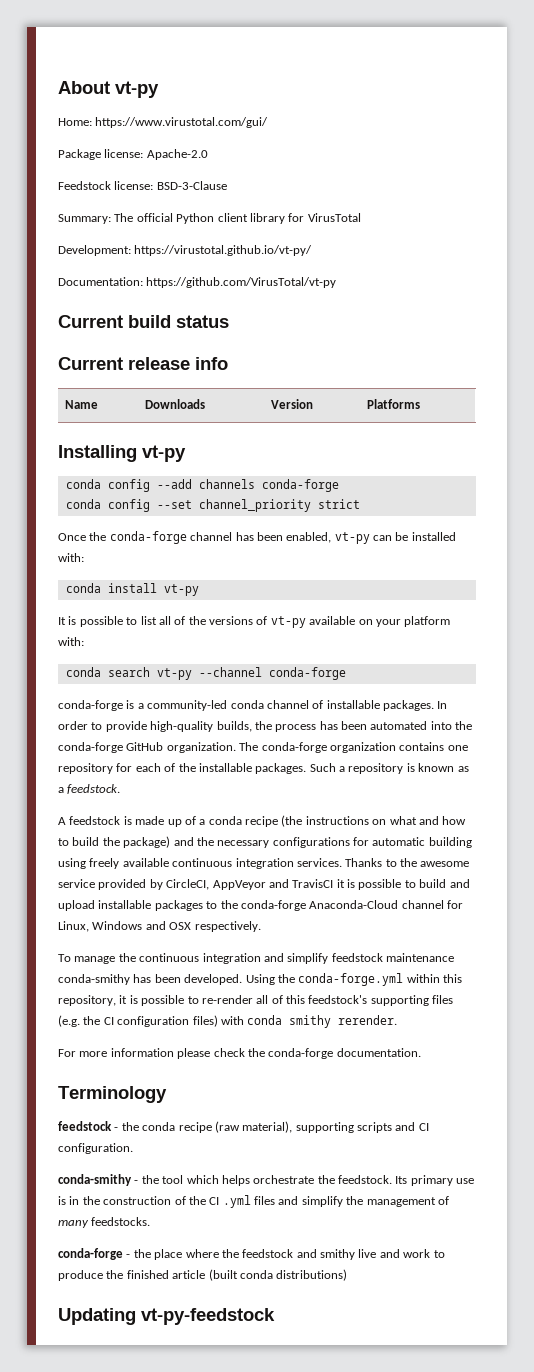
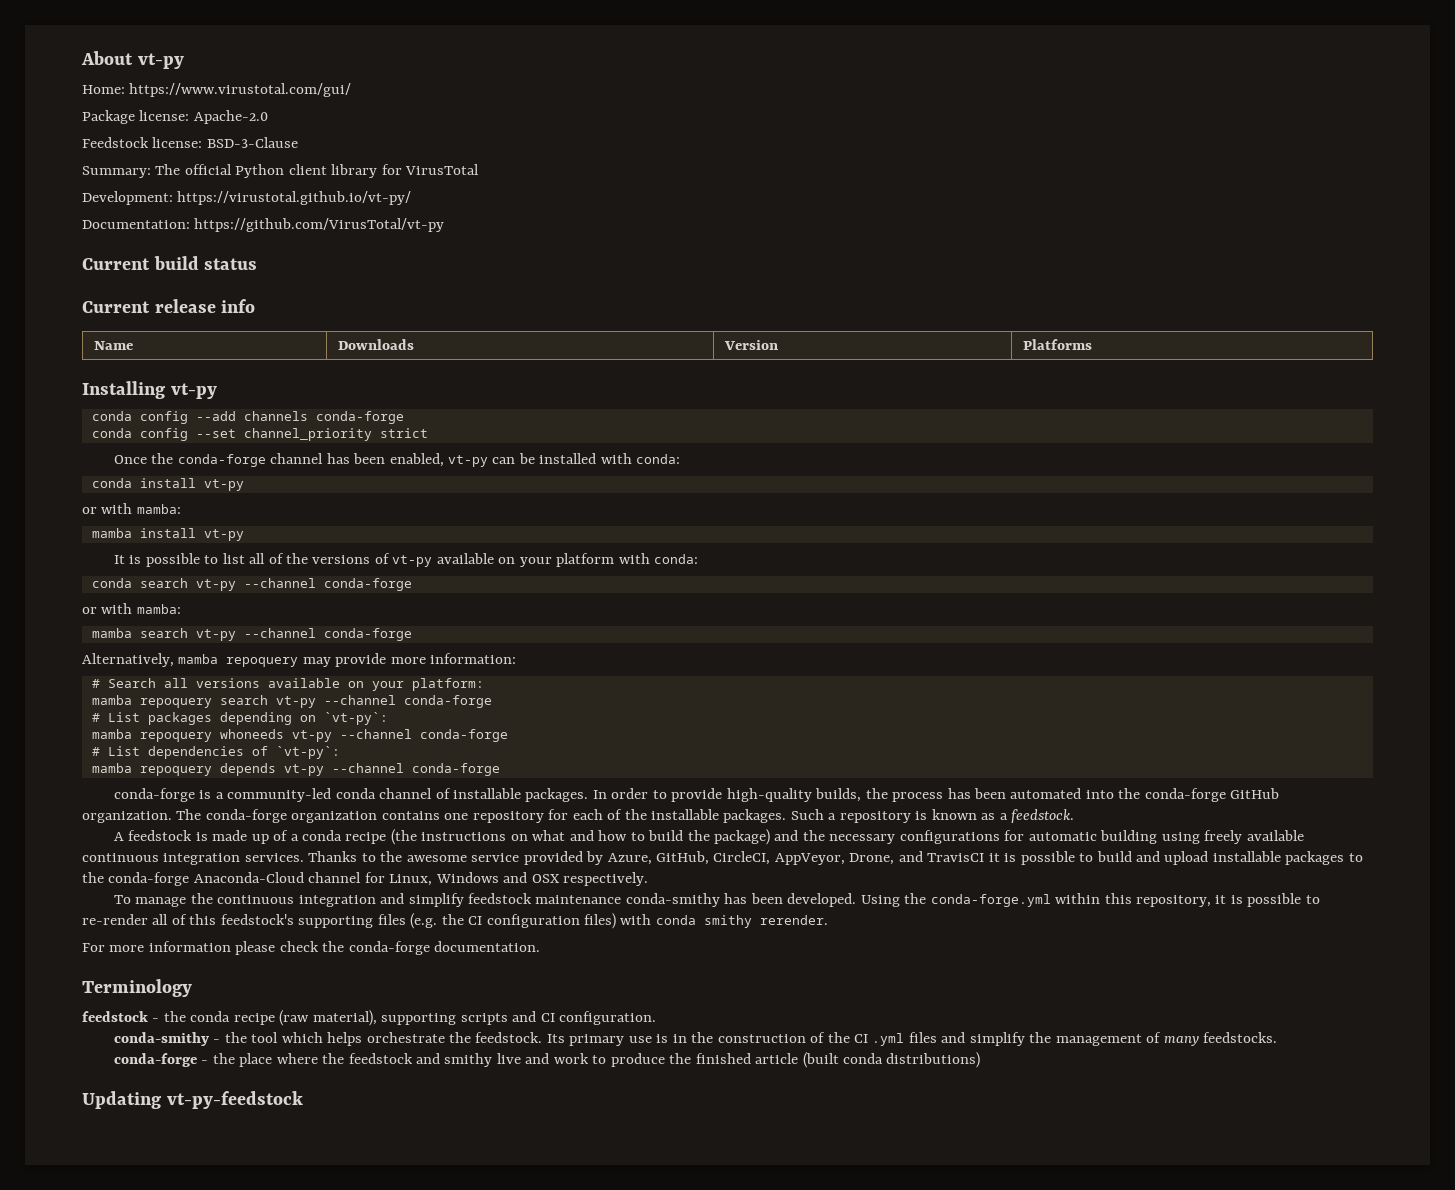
- Once the conda-forge channel has been enabled, vt-py can be installed with:
+ Once the conda-forge channel has been enabled, vt-py can be installed with conda:
  conda install vt-py
+ or with mamba:
+ mamba install vt-py
- It is possible to list all of the versions of vt-py available on your platform with:
+ It is possible to list all of the versions of vt-py available on your platform with conda:
  conda search vt-py --channel conda-forge
+ or with mamba:
+ mamba search vt-py --channel conda-forge
+ Alternatively, mamba repoquery may provide more information:
+ # Search all versions available on your platform:
+ mamba repoquery search vt-py --channel conda-forge
+ # List packages depending on `vt-py`:
+ mamba repoquery whoneeds vt-py --channel conda-forge
+ # List dependencies of `vt-py`:
+ mamba repoquery depends vt-py --channel conda-forge
- Thanks to the awesome service provided by CircleCI, AppVeyor and TravisCI it is possible to build and upload installable packages to the conda-forge Anaconda-Cloud channel for Linux, Windows and OSX respectively.
+ Thanks to the awesome service provided by Azure, GitHub, CircleCI, AppVeyor, Drone, and TravisCI it is possible to build and upload installable packages to the conda-forge Anaconda-Cloud channel for Linux, Windows and OSX respectively.

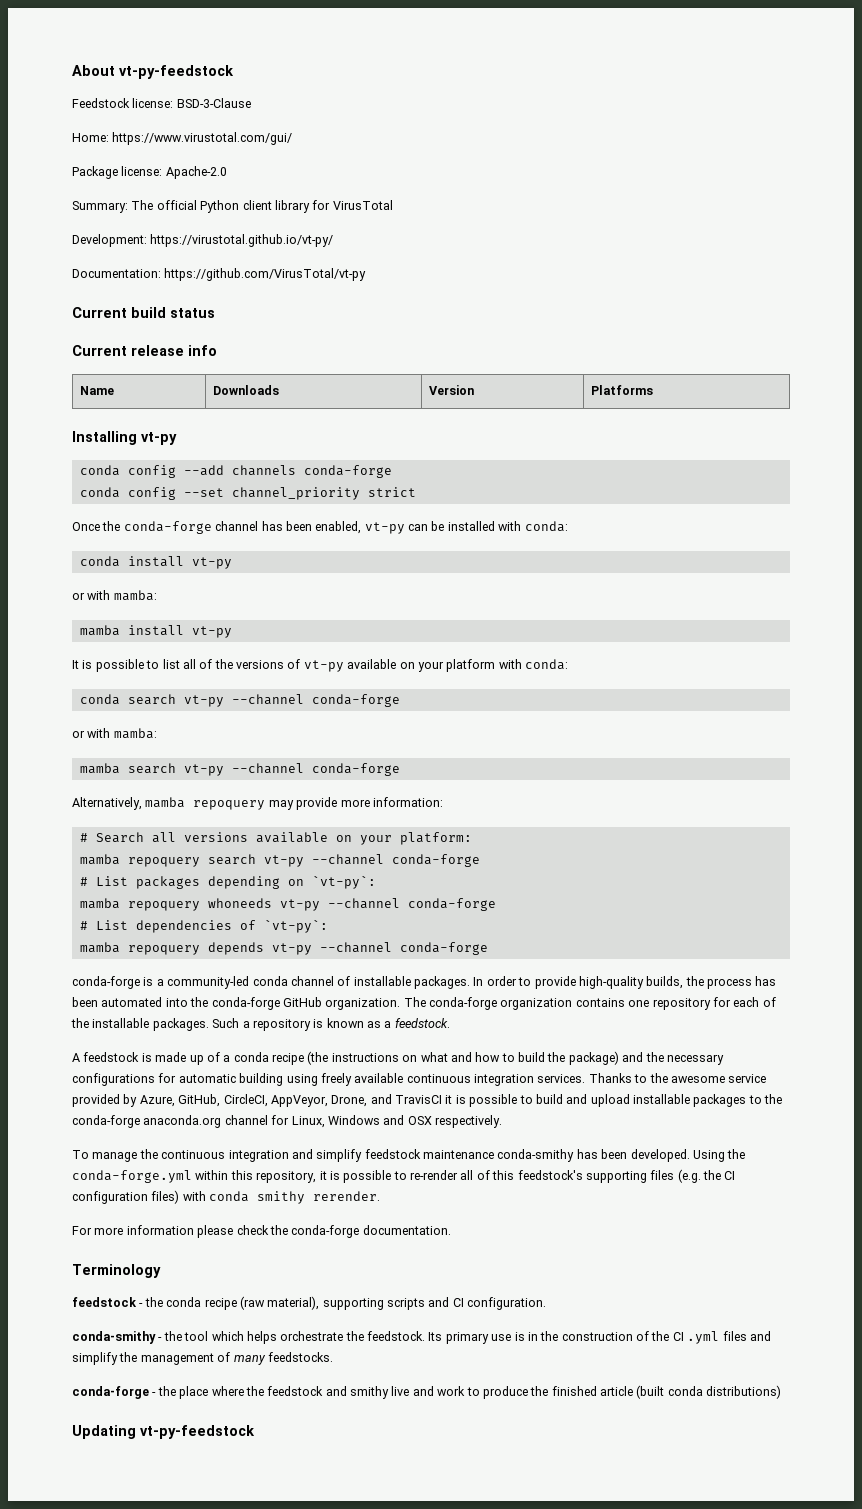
- About vt-py
+ About vt-py-feedstock
+ Feedstock license: BSD-3-Clause
- Feedstock license: BSD-3-Clause
- Thanks to the awesome service provided by Azure, GitHub, CircleCI, AppVeyor, Drone, and TravisCI it is possible to build and upload installable packages to the conda-forge Anaconda-Cloud channel for Linux, Windows and OSX respectively.
+ Thanks to the awesome service provided by Azure, GitHub, CircleCI, AppVeyor, Drone, and TravisCI it is possible to build and upload installable packages to the conda-forge anaconda.org channel for Linux, Windows and OSX respectively.

